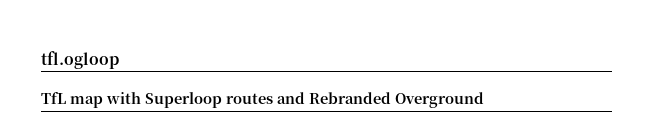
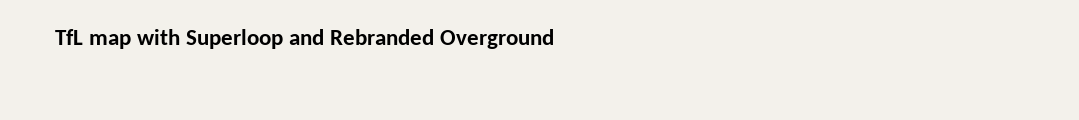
- tfl.ogloop
- TfL map with Superloop routes and Rebranded Overground
+ TfL map with Superloop and Rebranded Overground

